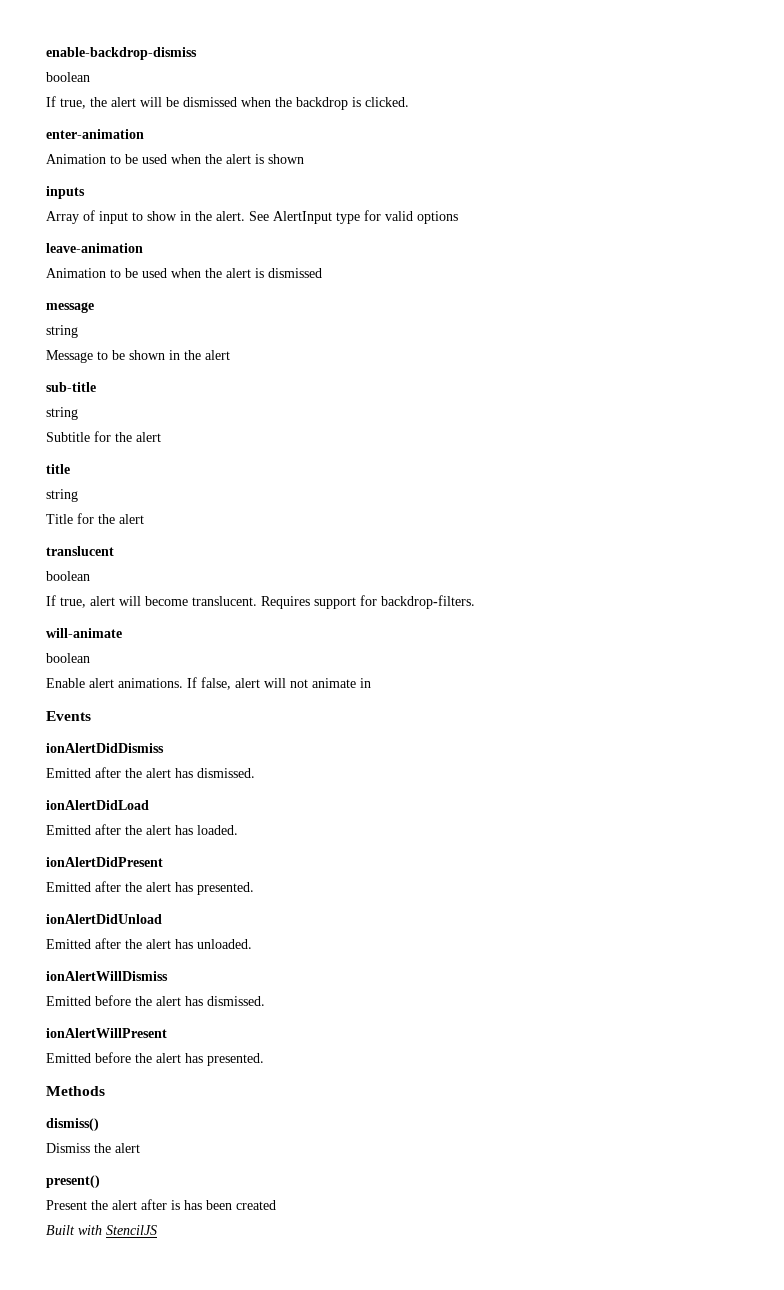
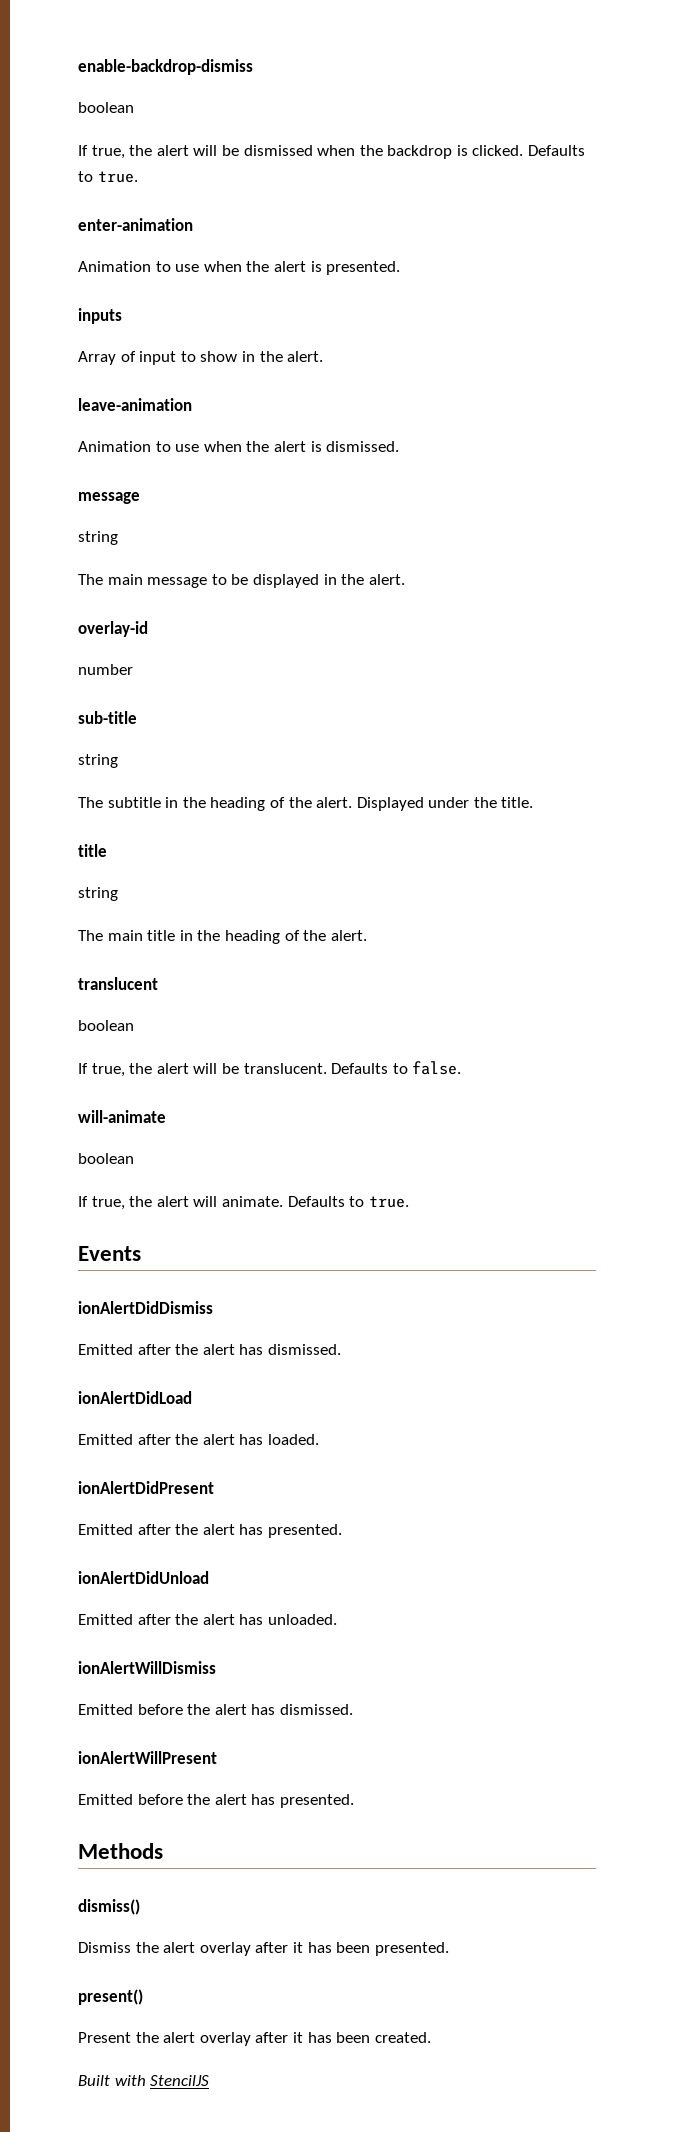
- If true, the alert will be dismissed when the backdrop is clicked.
+ If true, the alert will be dismissed when the backdrop is clicked. Defaults to true.
- Animation to be used when the alert is shown
+ Animation to use when the alert is presented.
- See AlertInput type for valid options
- Animation to be used when the alert is dismissed
+ Animation to use when the alert is dismissed.
- Message to be shown in the alert
+ The main message to be displayed in the alert.
+ overlay-id
+ number
- Subtitle for the alert
+ The subtitle in the heading of the alert. Displayed under the title.
  title
  string
- Title for the alert
+ The main title in the heading of the alert.
- If true, alert will become translucent. Requires support for backdrop-filters.
+ If true, the alert will be translucent. Defaults to false.
  will-animate
  boolean
- Enable alert animations. If false, alert will not animate in
+ If true, the alert will animate. Defaults to true.
- Dismiss the alert
+ Dismiss the alert overlay after it has been presented.
- Present the alert after is has been created
+ Present the alert overlay after it has been created.

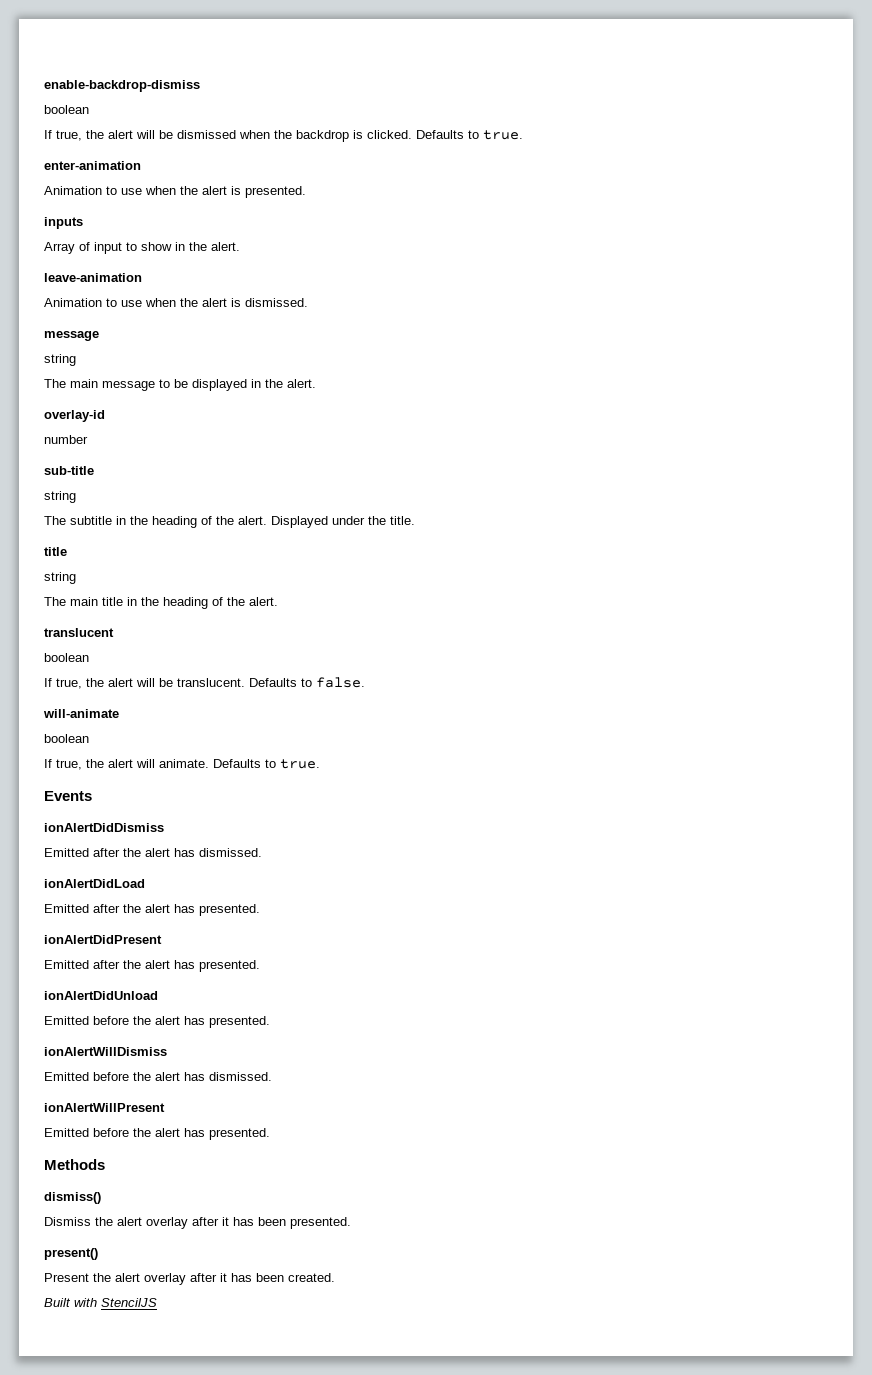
  ionAlertDidLoad
- Emitted after the alert has loaded.
+ Emitted after the alert has presented.
  ionAlertDidUnload
- Emitted after the alert has unloaded.
+ Emitted before the alert has presented.

